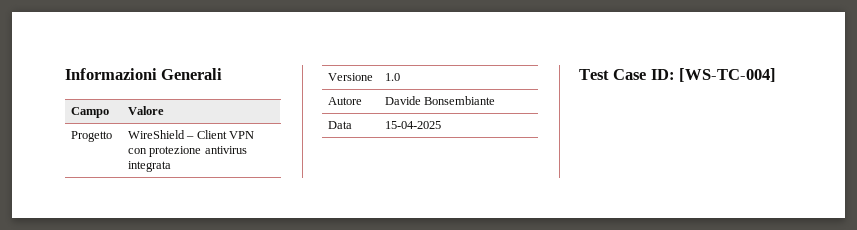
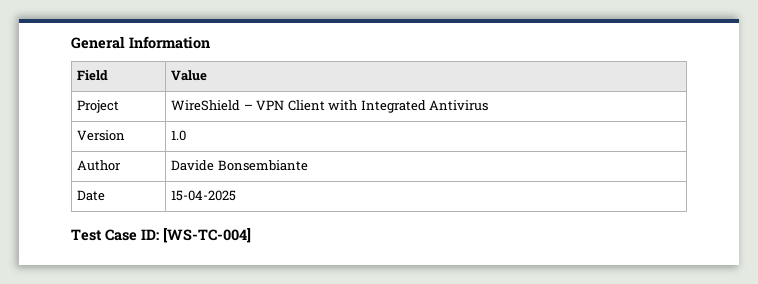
- Informazioni Generali
- Campo | Valore
- Progetto | WireShield – Client VPN con protezione antivirus integrata
- Versione | 1.0
+ General Information
+ Field | Value
+ Project | WireShield – VPN Client with Integrated Antivirus
+ Version | 1.0
- Autore | Davide Bonsembiante
+ Author | Davide Bonsembiante
- Data | 15-04-2025
+ Date | 15-04-2025

